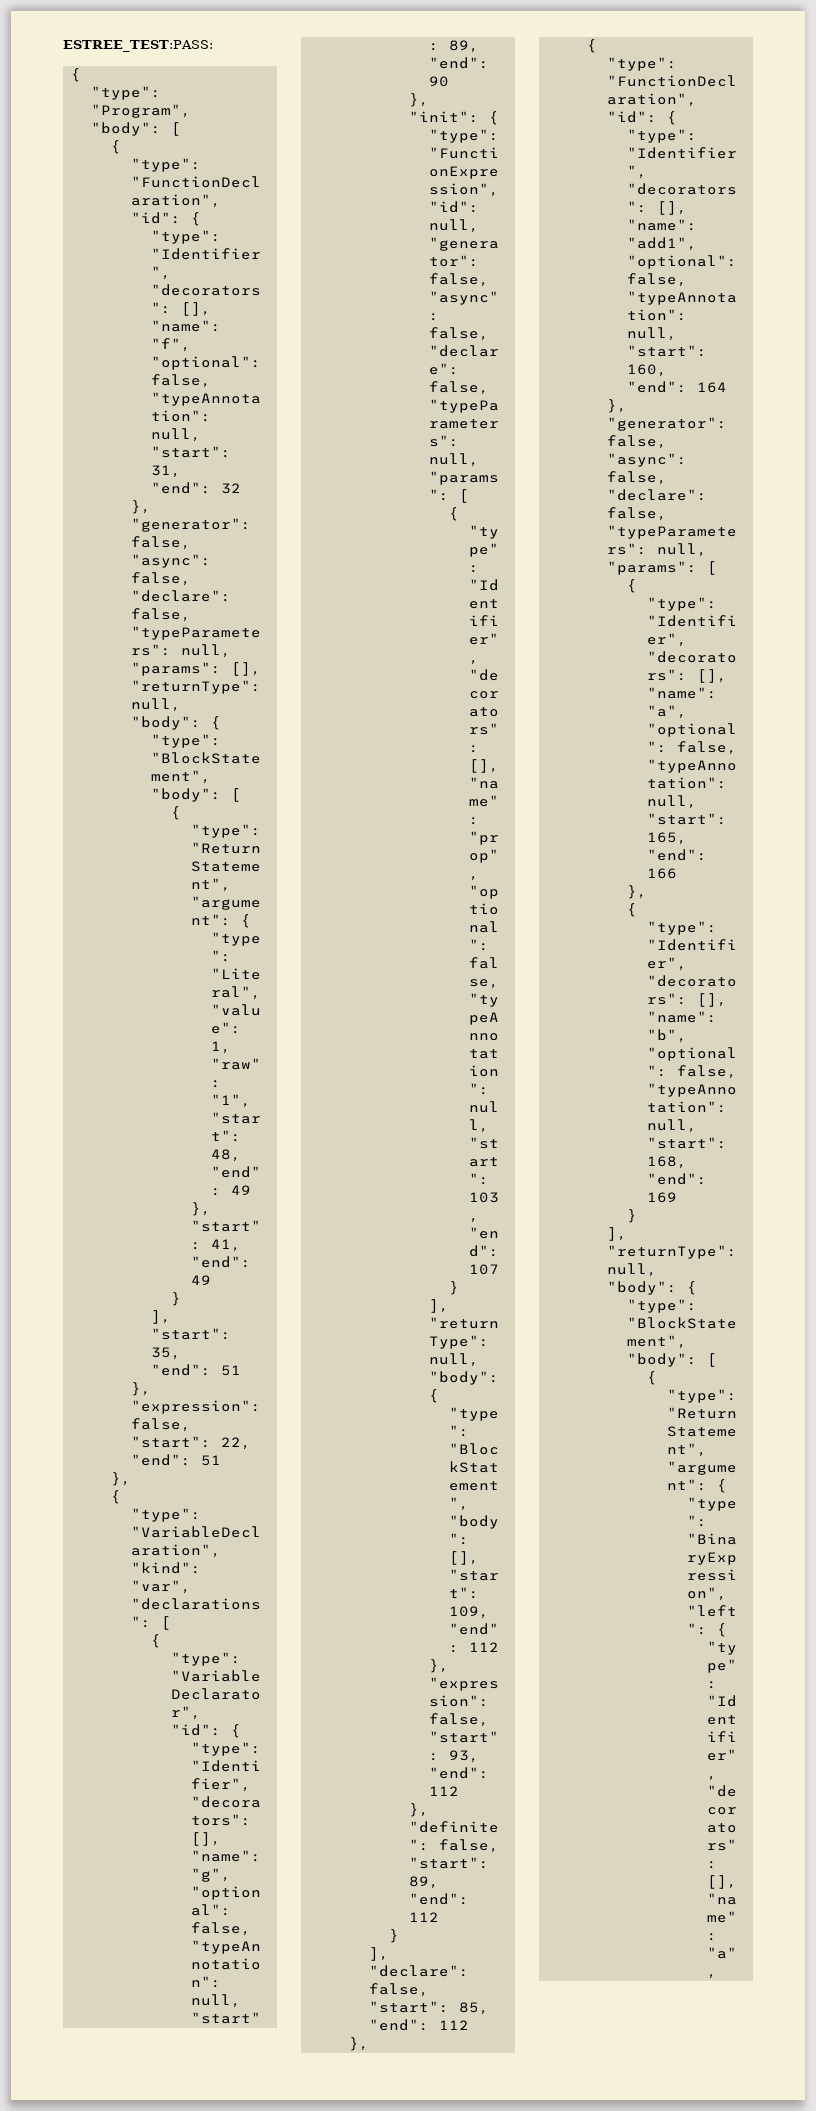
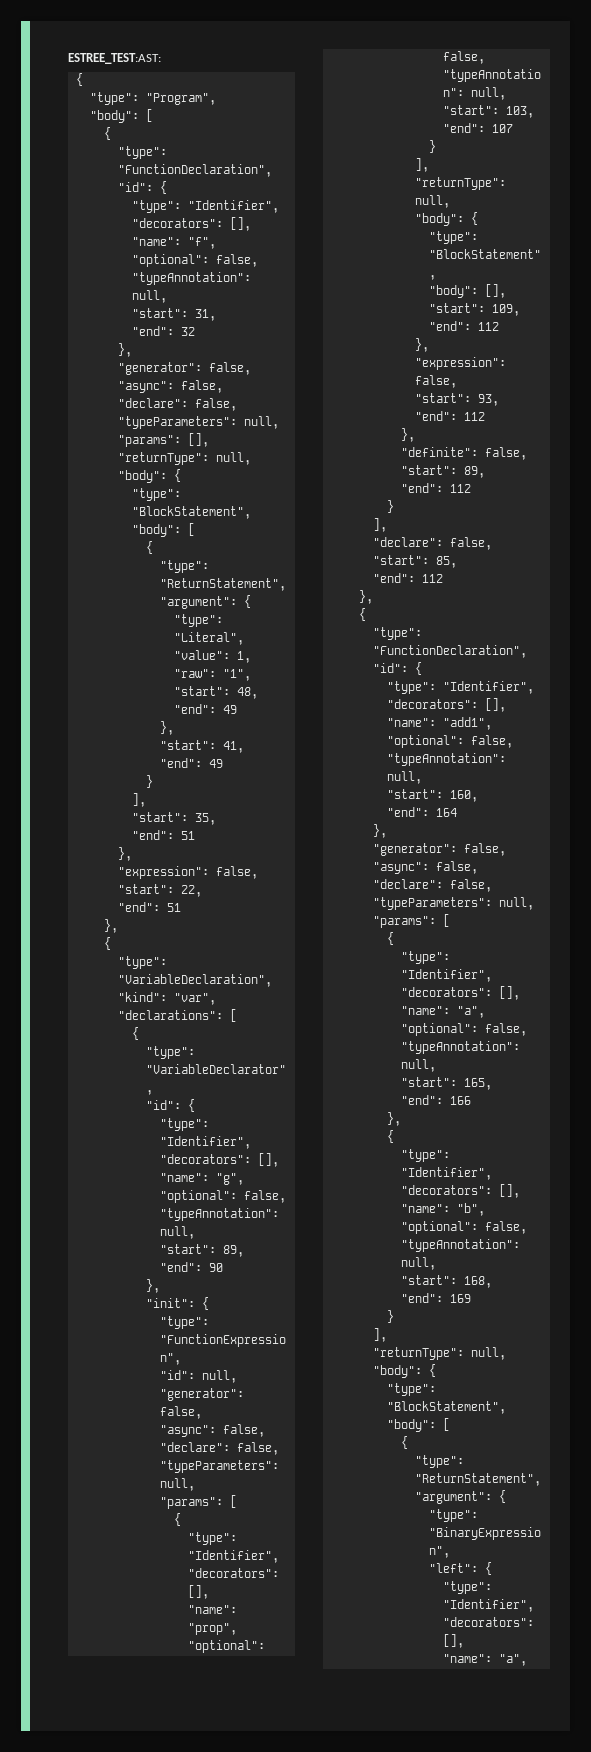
- ESTREE_TEST:PASS:
+ ESTREE_TEST:AST:

